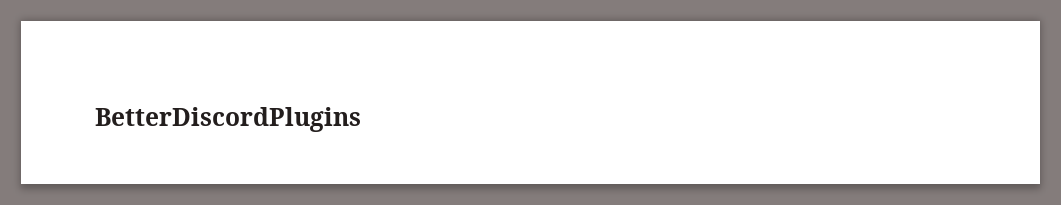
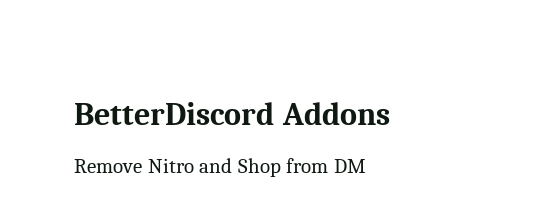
- BetterDiscordPlugins
+ BetterDiscord Addons
+ Remove Nitro and Shop from DM

